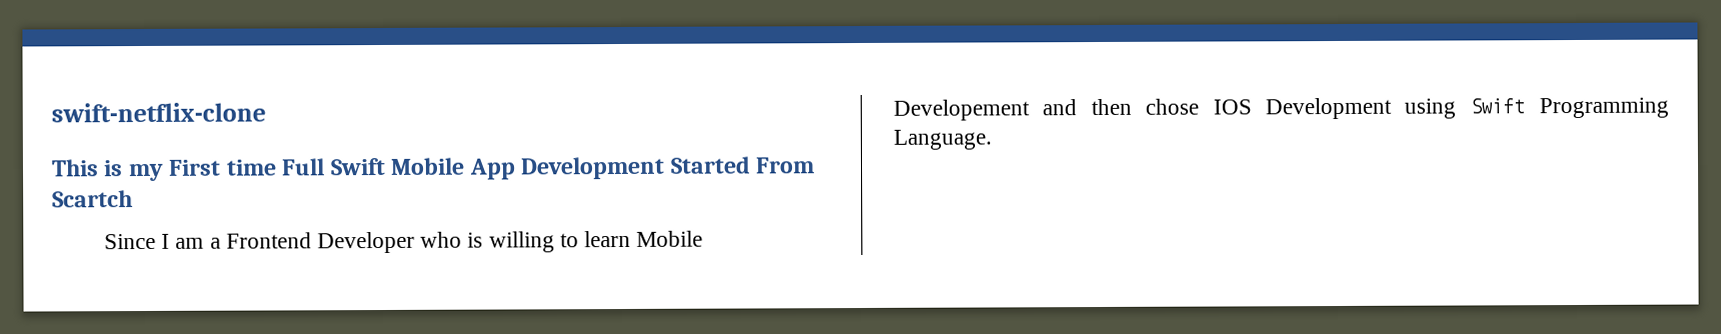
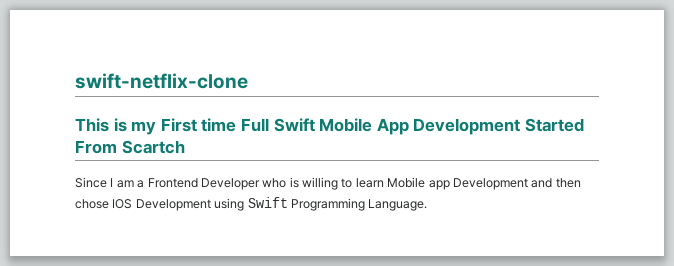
- Since I am a Frontend Developer who is willing to learn Mobile Developement and then chose IOS Development using Swift Programming Language.
+ Since I am a Frontend Developer who is willing to learn Mobile app Development and then chose IOS Development using Swift Programming Language.

